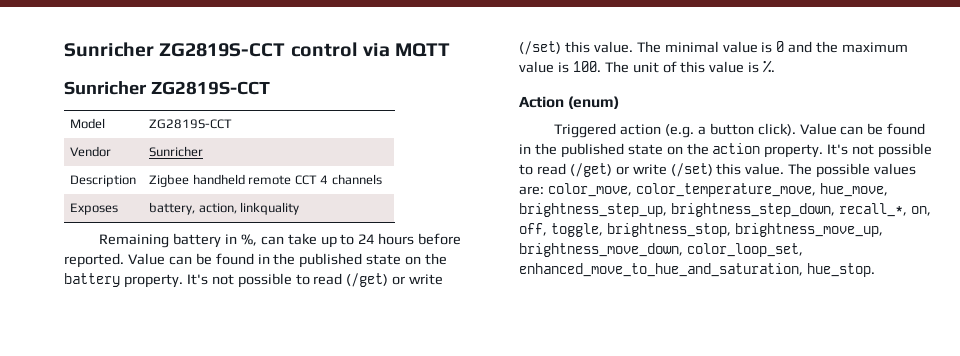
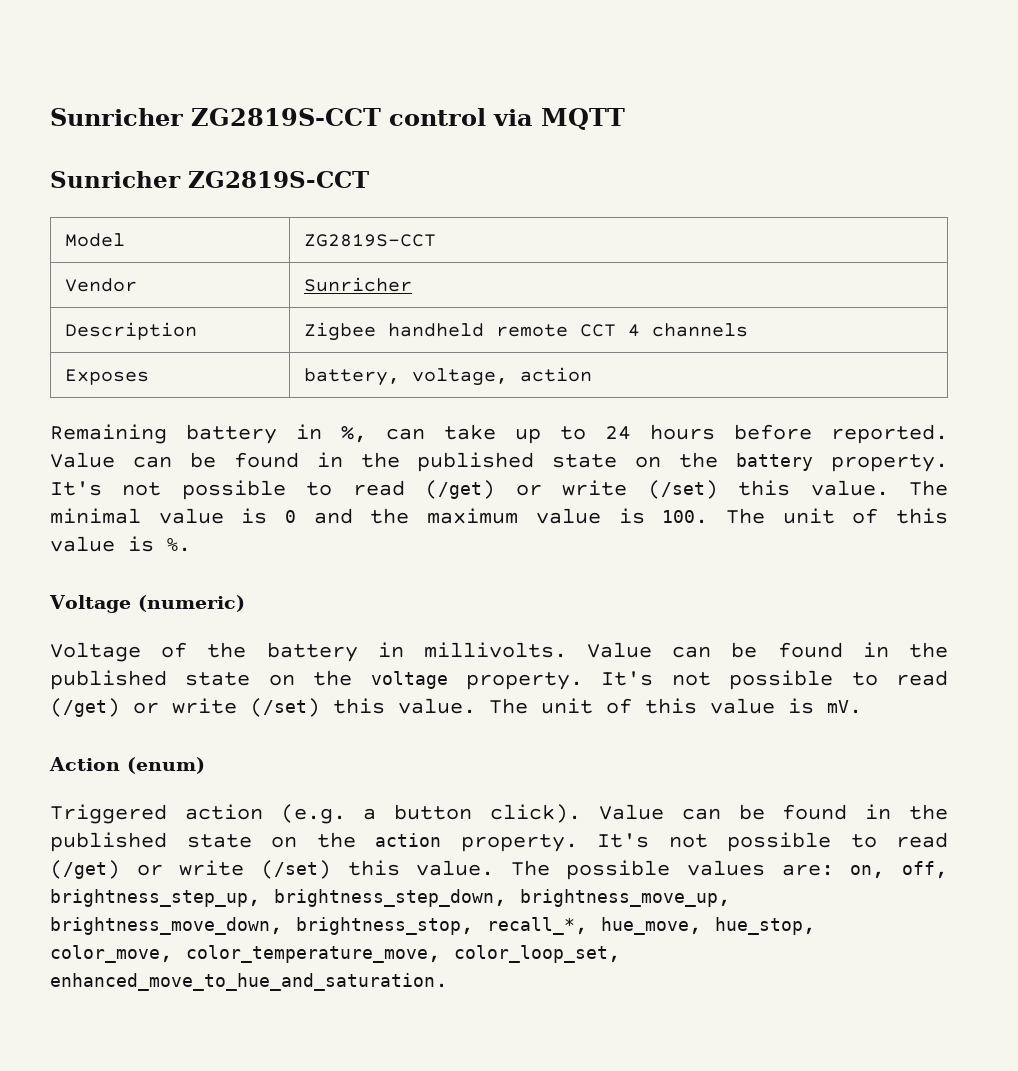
- Exposes | battery, action, linkquality
+ Exposes | battery, voltage, action
+ Voltage (numeric)
+ Voltage of the battery in millivolts. Value can be found in the published state on the voltage property. It's not possible to read (/get) or write (/set) this value. The unit of this value is mV.
- The possible values are: color_move, color_temperature_move, hue_move, brightness_step_up, brightness_step_down, recall_*, on, off, toggle, brightness_stop, brightness_move_up, brightness_move_down, color_loop_set, enhanced_move_to_hue_and_saturation, hue_stop.
+ The possible values are: on, off, brightness_step_up, brightness_step_down, brightness_move_up, brightness_move_down, brightness_stop, recall_*, hue_move, hue_stop, color_move, color_temperature_move, color_loop_set, enhanced_move_to_hue_and_saturation.

